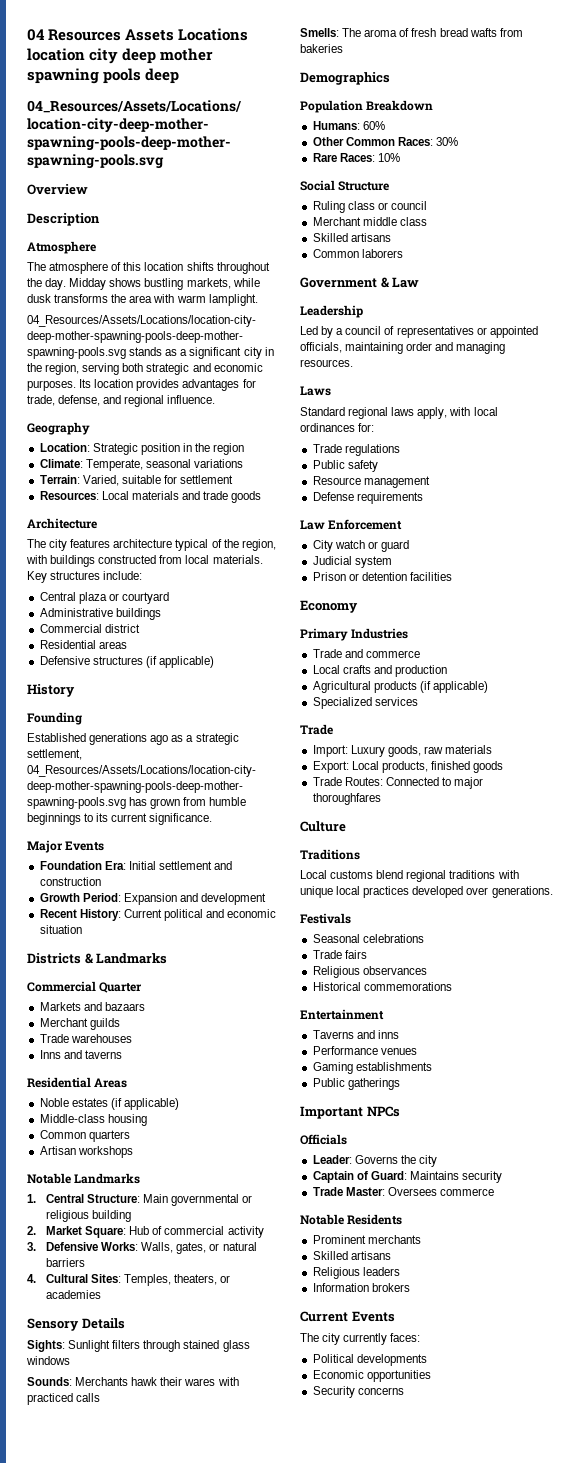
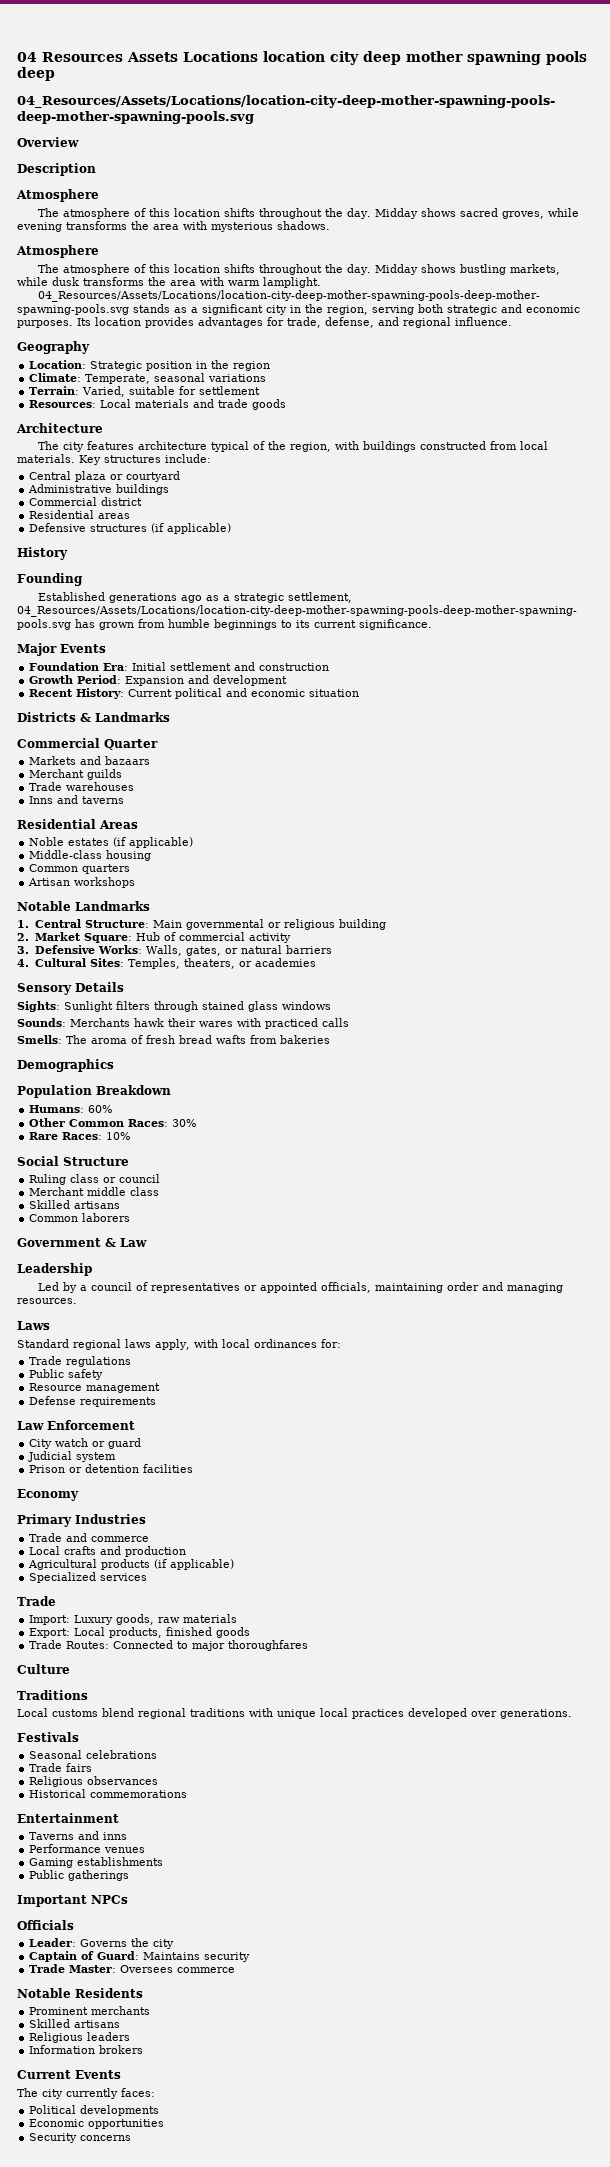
+ The atmosphere of this location shifts throughout the day. Midday shows sacred groves, while evening transforms the area with mysterious shadows.
+ Atmosphere

